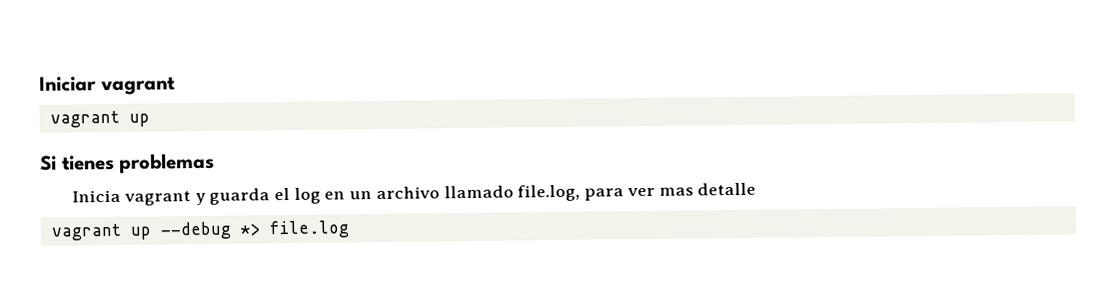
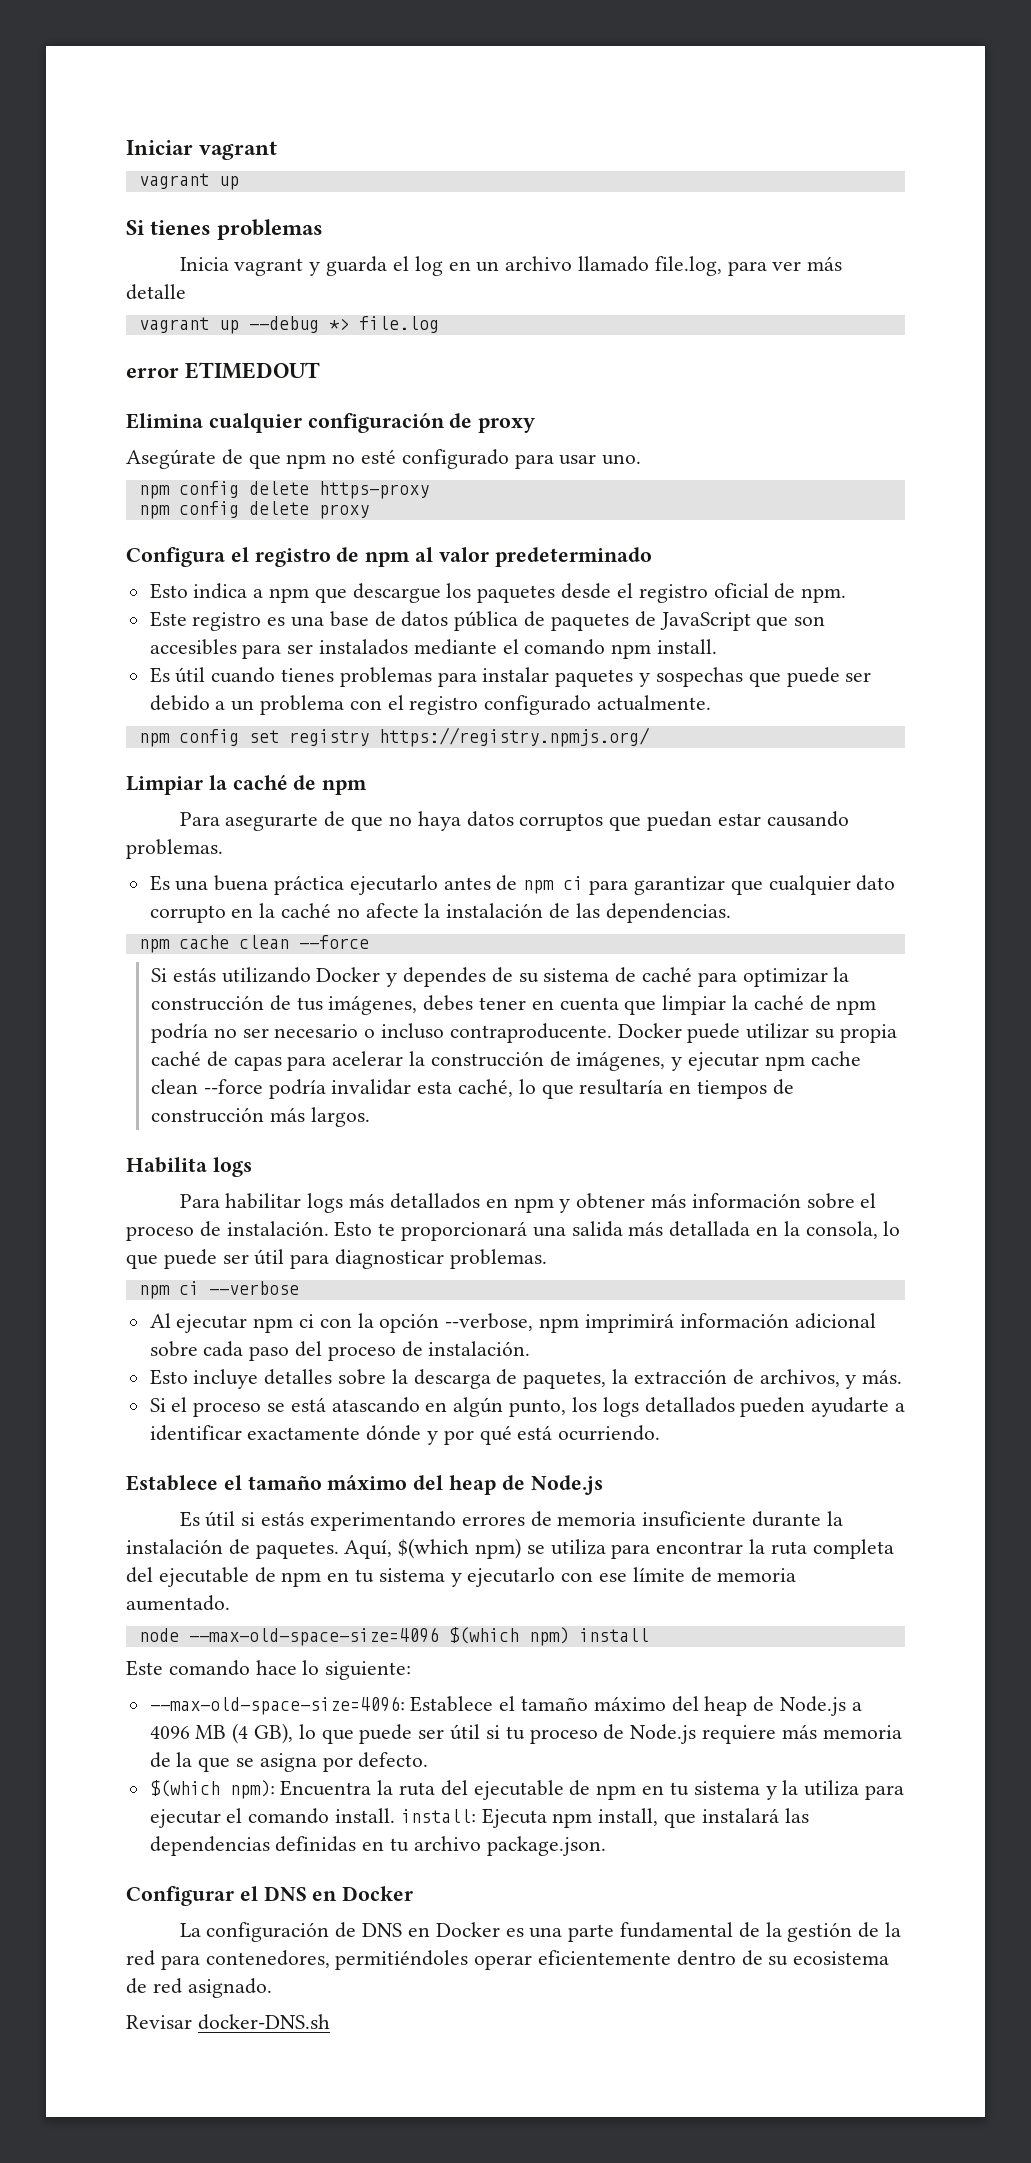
- Inicia vagrant y guarda el log en un archivo llamado file.log, para ver mas detalle
+ Inicia vagrant y guarda el log en un archivo llamado file.log, para ver más detalle
+ error ETIMEDOUT
+ Elimina cualquier configuración de proxy
+ Asegúrate de que npm no esté configurado para usar uno.
+ npm config delete https-proxy
+ npm config delete proxy
+ Configura el registro de npm al valor predeterminado
+ Esto indica a npm que descargue los paquetes desde el registro oficial de npm.
+ Este registro es una base de datos pública de paquetes de JavaScript que son accesibles para ser instalados mediante el comando npm install.
+ Es útil cuando tienes problemas para instalar paquetes y sospechas que puede ser debido a un problema con el registro configurado actualmente.
+ npm config set registry https://registry.npmjs.org/
+ Limpiar la caché de npm
+ Para asegurarte de que no haya datos corruptos que puedan estar causando problemas.
+ Es una buena práctica ejecutarlo antes de npm ci para garantizar que cualquier dato corrupto en la caché no afecte la instalación de las dependencias.
+ npm cache clean --force
+ Si estás utilizando Docker y dependes de su sistema de caché para optimizar la construcción de tus imágenes, debes tener en cuenta que limpiar la caché de npm podría no ser necesario o incluso contraproducente. Docker puede utilizar su propia caché de capas para acelerar la construcción de imágenes, y ejecutar npm cache clean --force podría invalidar esta caché, lo que resultaría en tiempos de construcción más largos.
+ Habilita logs
+ Para habilitar logs más detallados en npm y obtener más información sobre el proceso de instalación. Esto te proporcionará una salida más detallada en la consola, lo que puede ser útil para diagnosticar problemas.
+ npm ci --verbose
+ Al ejecutar npm ci con la opción --verbose, npm imprimirá información adicional sobre cada paso del proceso de instalación.
+ Esto incluye detalles sobre la descarga de paquetes, la extracción de archivos, y más.
+ Si el proceso se está atascando en algún punto, los logs detallados pueden ayudarte a identificar exactamente dónde y por qué está ocurriendo.
+ Establece el tamaño máximo del heap de Node.js
+ Es útil si estás experimentando errores de memoria insuficiente durante la instalación de paquetes. Aquí, $(which npm) se utiliza para encontrar la ruta completa del ejecutable de npm en tu sistema y ejecutarlo con ese límite de memoria aumentado.
+ node --max-old-space-size=4096 $(which npm) install
+ Este comando hace lo siguiente:
+ --max-old-space-size=4096: Establece el tamaño máximo del heap de Node.js a 4096 MB (4 GB), lo que puede ser útil si tu proceso de Node.js requiere más memoria de la que se asigna por defecto.
+ $(which npm): Encuentra la ruta del ejecutable de npm en tu sistema y la utiliza para ejecutar el comando install. install: Ejecuta npm install, que instalará las dependencias definidas en tu archivo package.json.
+ Configurar el DNS en Docker
+ La configuración de DNS en Docker es una parte fundamental de la gestión de la red para contenedores, permitiéndoles operar eficientemente dentro de su ecosistema de red asignado.
+ Revisar docker-DNS.sh

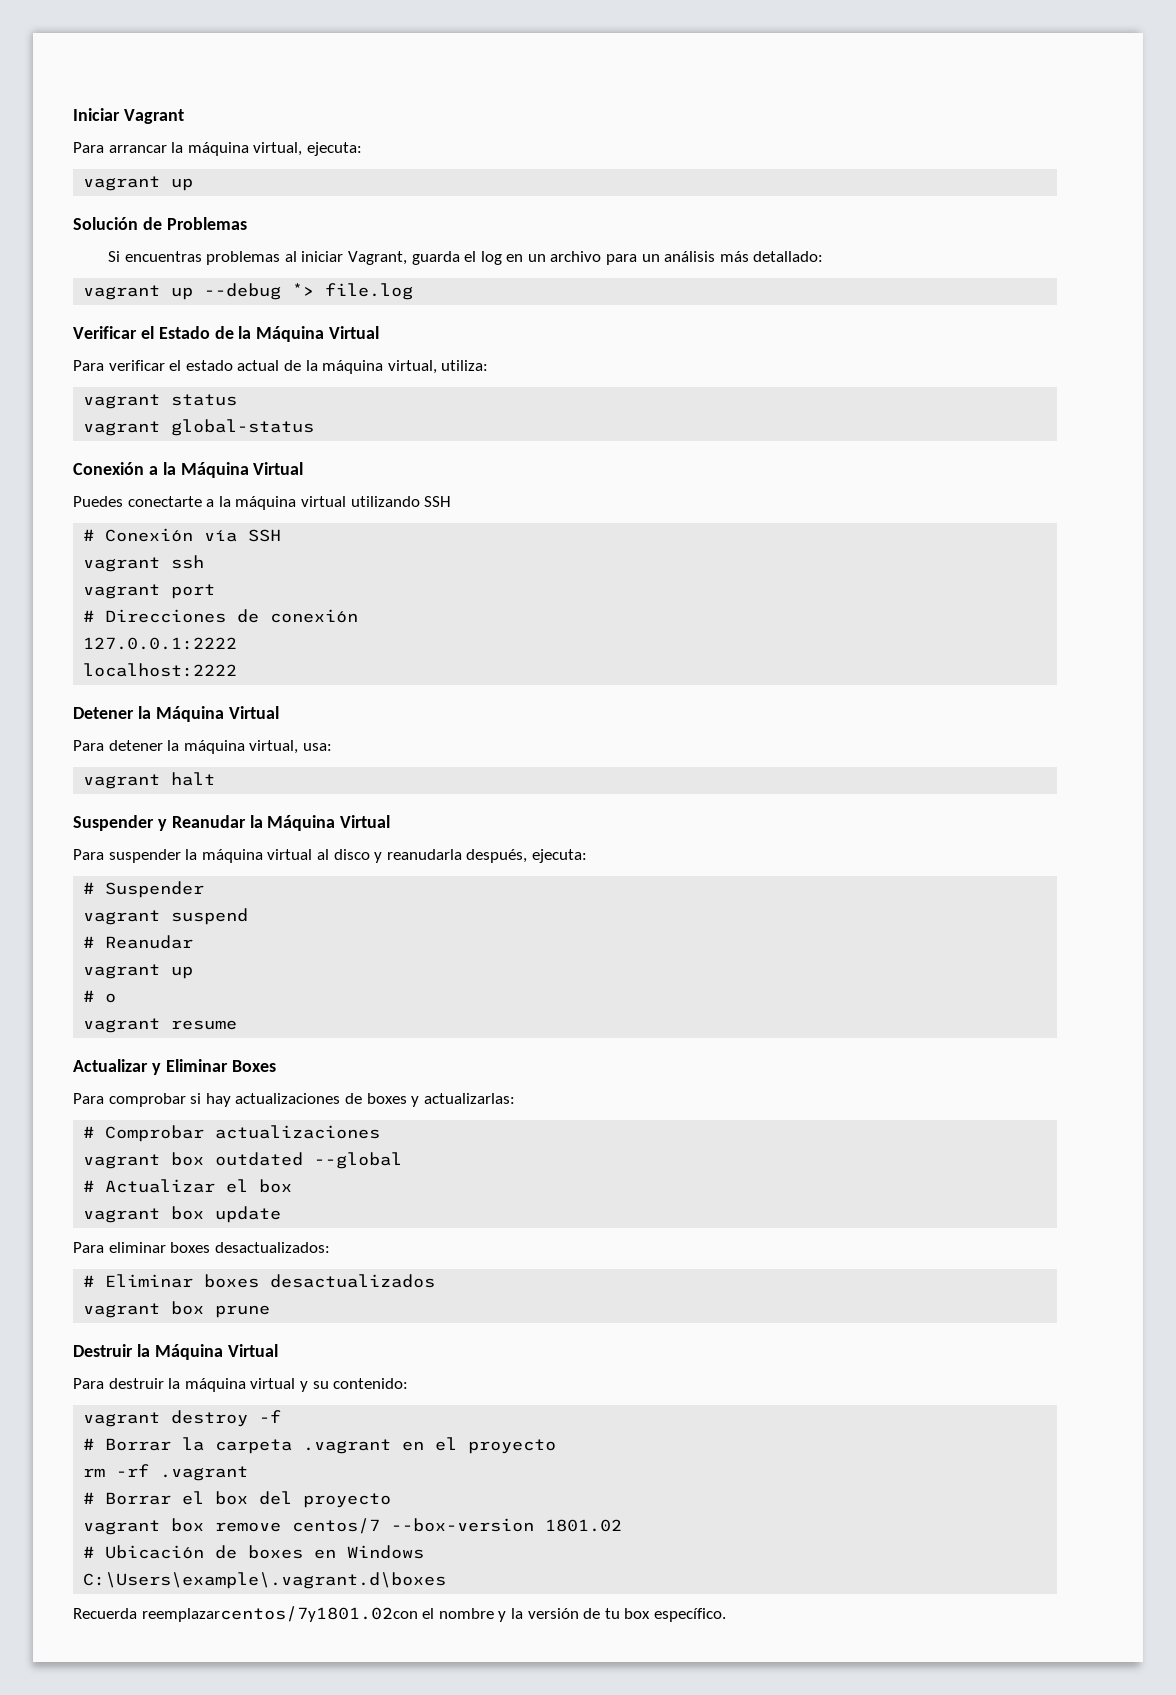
- Iniciar vagrant
+ Iniciar Vagrant
+ Para arrancar la máquina virtual, ejecuta:
  vagrant up
- Si tienes problemas
- Inicia vagrant y guarda el log en un archivo llamado file.log, para ver más detalle
+ Solución de Problemas
+ Si encuentras problemas al iniciar Vagrant, guarda el log en un archivo para un análisis más detallado:
- error ETIMEDOUT
- Elimina cualquier configuración de proxy
- Asegúrate de que npm no esté configurado para usar uno.
- npm config delete https-proxy
- npm config delete proxy
- Configura el registro de npm al valor predeterminado
- Esto indica a npm que descargue los paquetes desde el registro oficial de npm.
- Este registro es una base de datos pública de paquetes de JavaScript que son accesibles para ser instalados mediante el comando npm install.
- Es útil cuando tienes problemas para instalar paquetes y sospechas que puede ser debido a un problema con el registro configurado actualmente.
- npm config set registry https://registry.npmjs.org/
- Limpiar la caché de npm
- Para asegurarte de que no haya datos corruptos que puedan estar causando problemas.
- Es una buena práctica ejecutarlo antes de npm ci para garantizar que cualquier dato corrupto en la caché no afecte la instalación de las dependencias.
- npm cache clean --force
- Si estás utilizando Docker y dependes de su sistema de caché para optimizar la construcción de tus imágenes, debes tener en cuenta que limpiar la caché de npm podría no ser necesario o incluso contraproducente. Docker puede utilizar su propia caché de capas para acelerar la construcción de imágenes, y ejecutar npm cache clean --force podría invalidar esta caché, lo que resultaría en tiempos de construcción más largos.
- Habilita logs
- Para habilitar logs más detallados en npm y obtener más información sobre el proceso de instalación. Esto te proporcionará una salida más detallada en la consola, lo que puede ser útil para diagnosticar problemas.
- npm ci --verbose
- Al ejecutar npm ci con la opción --verbose, npm imprimirá información adicional sobre cada paso del proceso de instalación.
- Esto incluye detalles sobre la descarga de paquetes, la extracción de archivos, y más.
- Si el proceso se está atascando en algún punto, los logs detallados pueden ayudarte a identificar exactamente dónde y por qué está ocurriendo.
- Establece el tamaño máximo del heap de Node.js
- Es útil si estás experimentando errores de memoria insuficiente durante la instalación de paquetes. Aquí, $(which npm) se utiliza para encontrar la ruta completa del ejecutable de npm en tu sistema y ejecutarlo con ese límite de memoria aumentado.
- node --max-old-space-size=4096 $(which npm) install
- Este comando hace lo siguiente:
- --max-old-space-size=4096: Establece el tamaño máximo del heap de Node.js a 4096 MB (4 GB), lo que puede ser útil si tu proceso de Node.js requiere más memoria de la que se asigna por defecto.
- $(which npm): Encuentra la ruta del ejecutable de npm en tu sistema y la utiliza para ejecutar el comando install. install: Ejecuta npm install, que instalará las dependencias definidas en tu archivo package.json.
- Configurar el DNS en Docker
- La configuración de DNS en Docker es una parte fundamental de la gestión de la red para contenedores, permitiéndoles operar eficientemente dentro de su ecosistema de red asignado.
- Revisar docker-DNS.sh
+ Verificar el Estado de la Máquina Virtual
+ Para verificar el estado actual de la máquina virtual, utiliza:
+ vagrant status
+ vagrant global-status
+ Conexión a la Máquina Virtual
+ Puedes conectarte a la máquina virtual utilizando SSH
+ # Conexión vía SSH
+ vagrant ssh
+ vagrant port
+ # Direcciones de conexión
+ 127.0.0.1:2222
+ localhost:2222
+ Detener la Máquina Virtual
+ Para detener la máquina virtual, usa:
+ vagrant halt
+ Suspender y Reanudar la Máquina Virtual
+ Para suspender la máquina virtual al disco y reanudarla después, ejecuta:
+ # Suspender
+ vagrant suspend
+ # Reanudar
+ vagrant up
+ # o
+ vagrant resume
+ Actualizar y Eliminar Boxes
+ Para comprobar si hay actualizaciones de boxes y actualizarlas:
+ # Comprobar actualizaciones
+ vagrant box outdated --global
+ # Actualizar el box
+ vagrant box update
+ Para eliminar boxes desactualizados:
+ # Eliminar boxes desactualizados
+ vagrant box prune
+ Destruir la Máquina Virtual
+ Para destruir la máquina virtual y su contenido:
+ vagrant destroy -f
+ # Borrar la carpeta .vagrant en el proyecto
+ rm -rf .vagrant
+ # Borrar el box del proyecto
+ vagrant box remove centos/7 --box-version 1801.02
+ # Ubicación de boxes en Windows
+ C:\Users\example\.vagrant.d\boxes
+ Recuerda reemplazarcentos/7y1801.02con el nombre y la versión de tu box específico.

